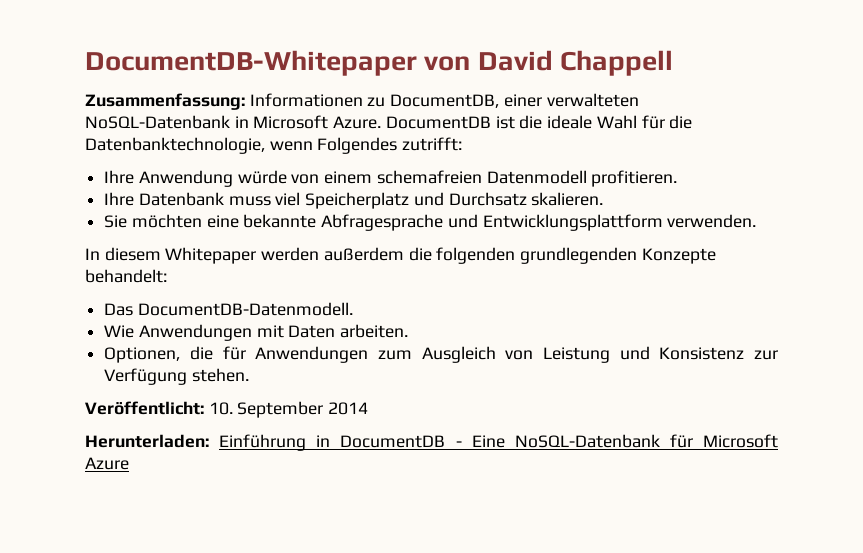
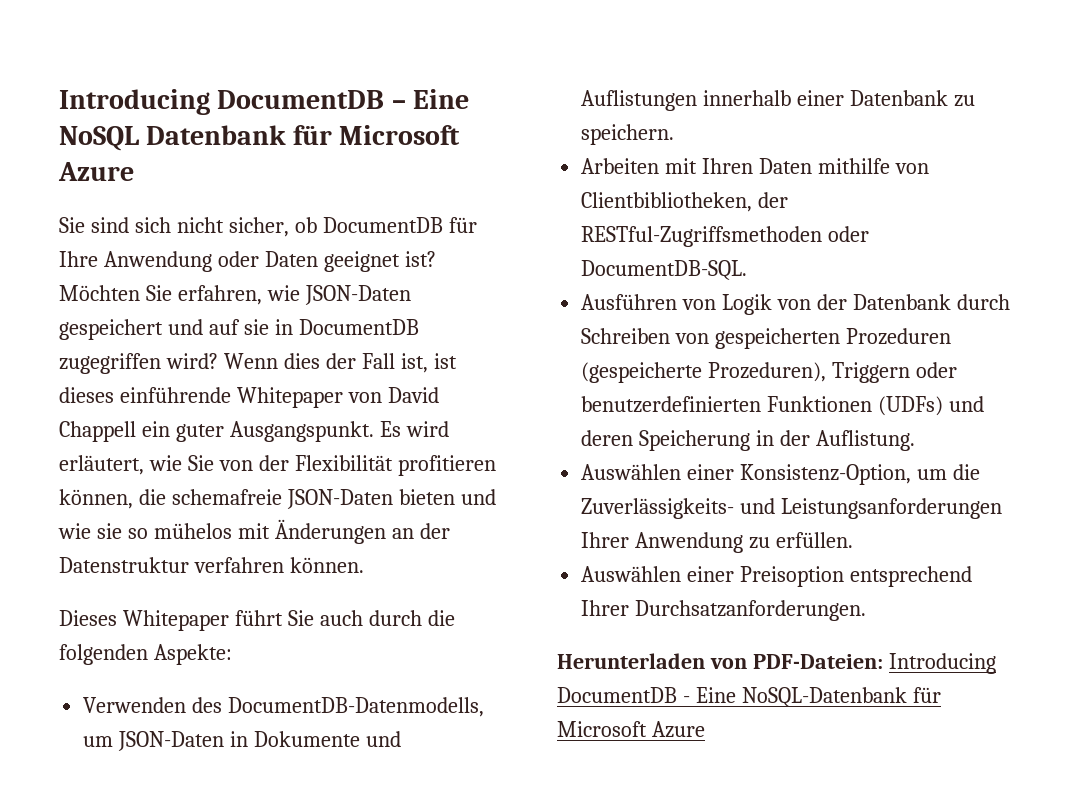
- DocumentDB-Whitepaper von David Chappell
- Zusammenfassung: Informationen zu DocumentDB, einer verwalteten NoSQL-Datenbank in Microsoft Azure. DocumentDB ist die ideale Wahl für die Datenbanktechnologie, wenn Folgendes zutrifft:
- Ihre Anwendung würde von einem schemafreien Datenmodell profitieren.
- Ihre Datenbank muss viel Speicherplatz und Durchsatz skalieren.
- Sie möchten eine bekannte Abfragesprache und Entwicklungsplattform verwenden.
- In diesem Whitepaper werden außerdem die folgenden grundlegenden Konzepte behandelt:
- Das DocumentDB-Datenmodell.
- Wie Anwendungen mit Daten arbeiten.
- Optionen, die für Anwendungen zum Ausgleich von Leistung und Konsistenz zur Verfügung stehen.
- Veröffentlicht: 10. September 2014
- Herunterladen: Einführung in DocumentDB - Eine NoSQL-Datenbank für Microsoft Azure
+ Introducing DocumentDB – Eine NoSQL Datenbank für Microsoft Azure
+ Sie sind sich nicht sicher, ob DocumentDB für Ihre Anwendung oder Daten geeignet ist? Möchten Sie erfahren, wie JSON-Daten gespeichert und auf sie in DocumentDB zugegriffen wird? Wenn dies der Fall ist, ist dieses einführende Whitepaper von David Chappell ein guter Ausgangspunkt. Es wird erläutert, wie Sie von der Flexibilität profitieren können, die schemafreie JSON-Daten bieten und wie sie so mühelos mit Änderungen an der Datenstruktur verfahren können.
+ Dieses Whitepaper führt Sie auch durch die folgenden Aspekte:
+ Verwenden des DocumentDB-Datenmodells, um JSON-Daten in Dokumente und Auflistungen innerhalb einer Datenbank zu speichern.
+ Arbeiten mit Ihren Daten mithilfe von Clientbibliotheken, der RESTful-Zugriffsmethoden oder DocumentDB-SQL.
+ Ausführen von Logik von der Datenbank durch Schreiben von gespeicherten Prozeduren (gespeicherte Prozeduren), Triggern oder benutzerdefinierten Funktionen (UDFs) und deren Speicherung in der Auflistung.
+ Auswählen einer Konsistenz-Option, um die Zuverlässigkeits- und Leistungsanforderungen Ihrer Anwendung zu erfüllen.
+ Auswählen einer Preisoption entsprechend Ihrer Durchsatzanforderungen.
+ Herunterladen von PDF-Dateien: Introducing DocumentDB - Eine NoSQL-Datenbank für Microsoft Azure

